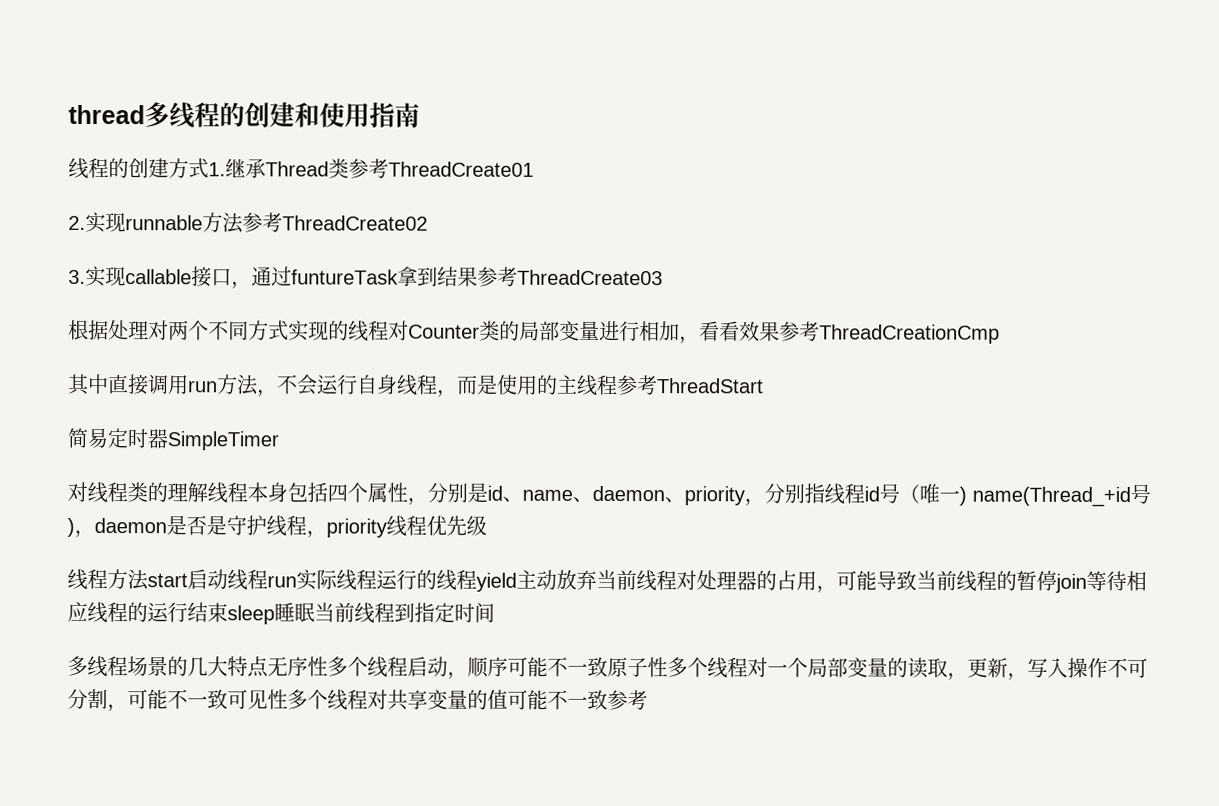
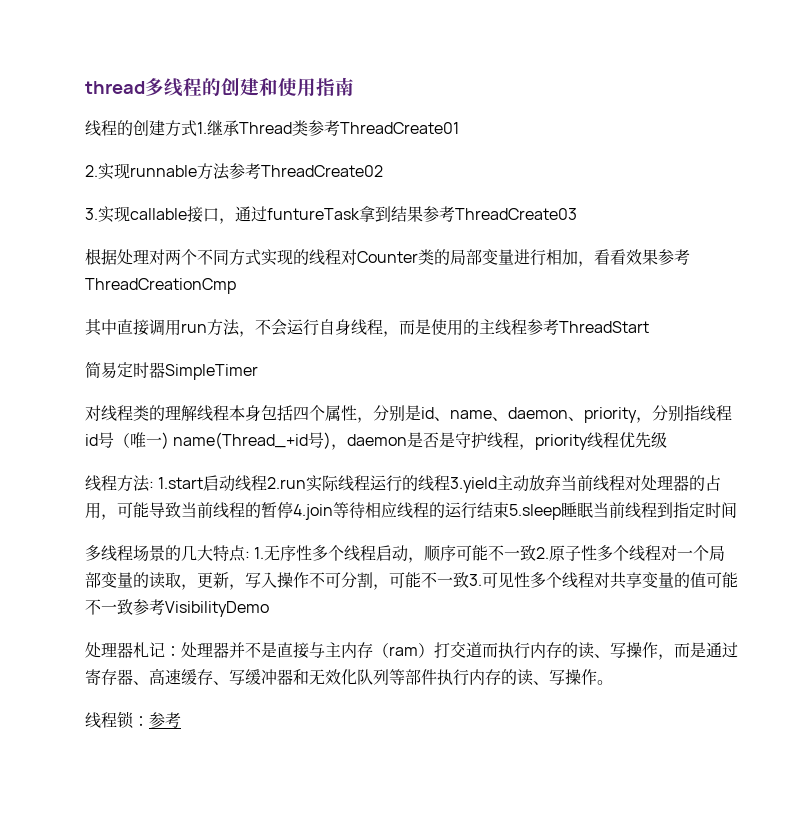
- 线程方法start启动线程run实际线程运行的线程yield主动放弃当前线程对处理器的占用，可能导致当前线程的暂停join等待相应线程的运行结束sleep睡眠当前线程到指定时间
+ 线程方法: 1.start启动线程2.run实际线程运行的线程3.yield主动放弃当前线程对处理器的占用，可能导致当前线程的暂停4.join等待相应线程的运行结束5.sleep睡眠当前线程到指定时间
- 多线程场景的几大特点无序性多个线程启动，顺序可能不一致原子性多个线程对一个局部变量的读取，更新，写入操作不可分割，可能不一致可见性多个线程对共享变量的值可能不一致参考
+ 多线程场景的几大特点: 1.无序性多个线程启动，顺序可能不一致2.原子性多个线程对一个局部变量的读取，更新，写入操作不可分割，可能不一致3.可见性多个线程对共享变量的值可能不一致参考VisibilityDemo
+ 处理器札记：处理器并不是直接与主内存（ram）打交道而执行内存的读、写操作，而是通过寄存器、高速缓存、写缓冲器和无效化队列等部件执行内存的读、写操作。
+ 线程锁：参考

